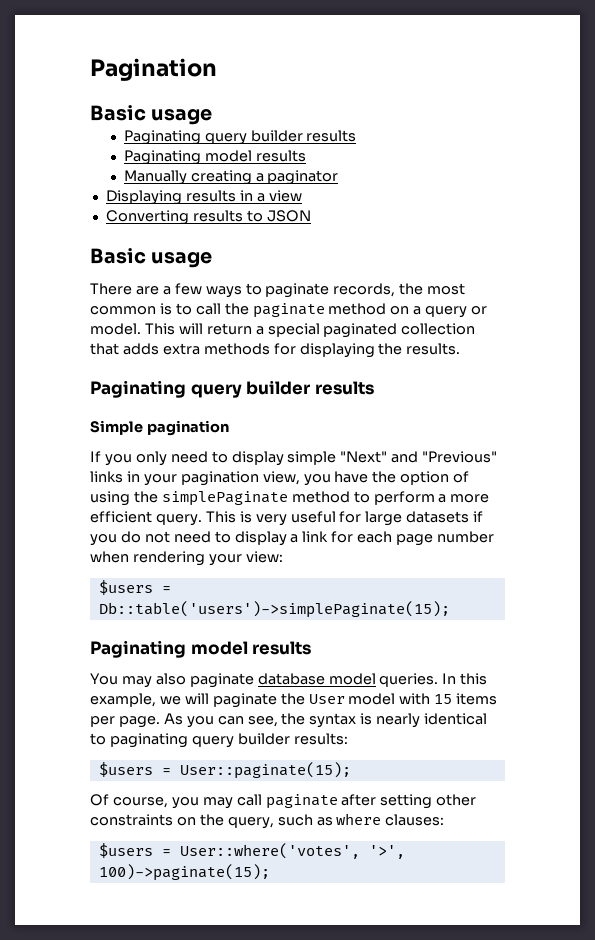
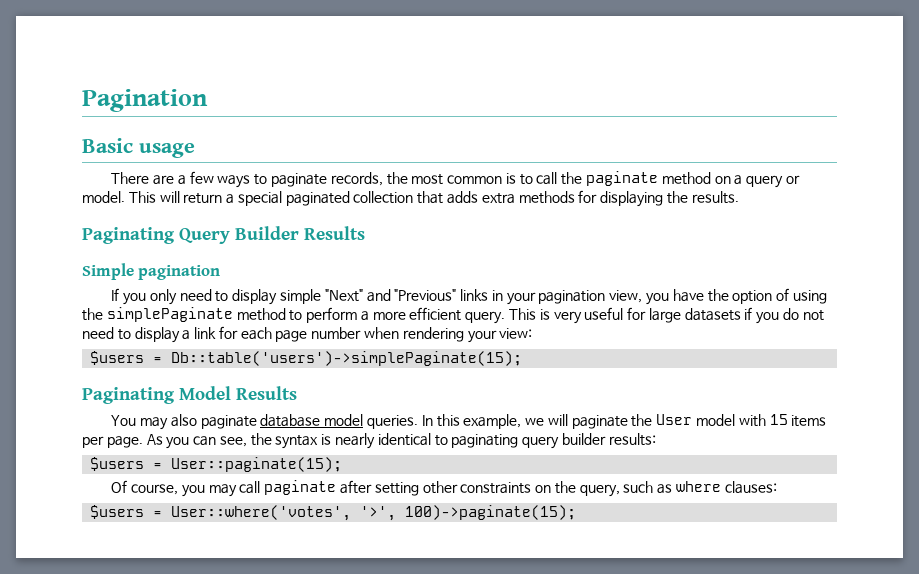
  Pagination
- Basic usage
- Paginating query builder results
- Paginating model results
- Manually creating a paginator
- Displaying results in a view
- Converting results to JSON
  This will return a special paginated collection that adds extra methods for displaying the results.
- Paginating query builder results
+ Paginating Query Builder Results
  $users = Db::table('users')->simplePaginate(15);
- Paginating model results
+ Paginating Model Results

